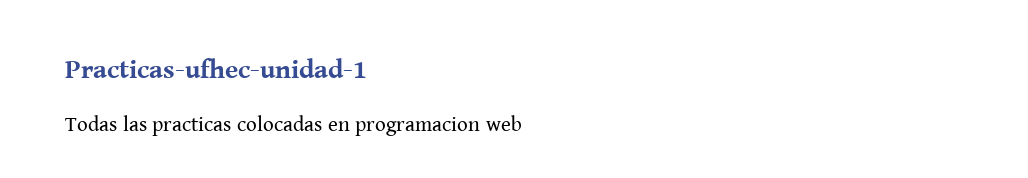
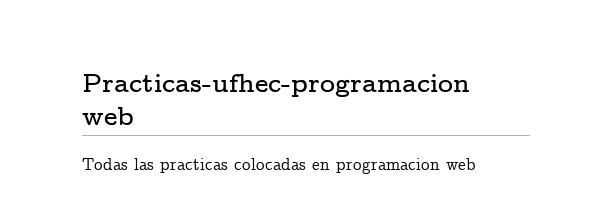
- Practicas-ufhec-unidad-1
+ Practicas-ufhec-programacion web

